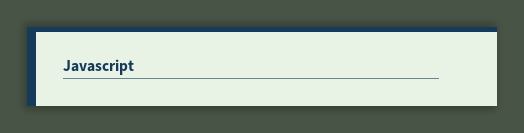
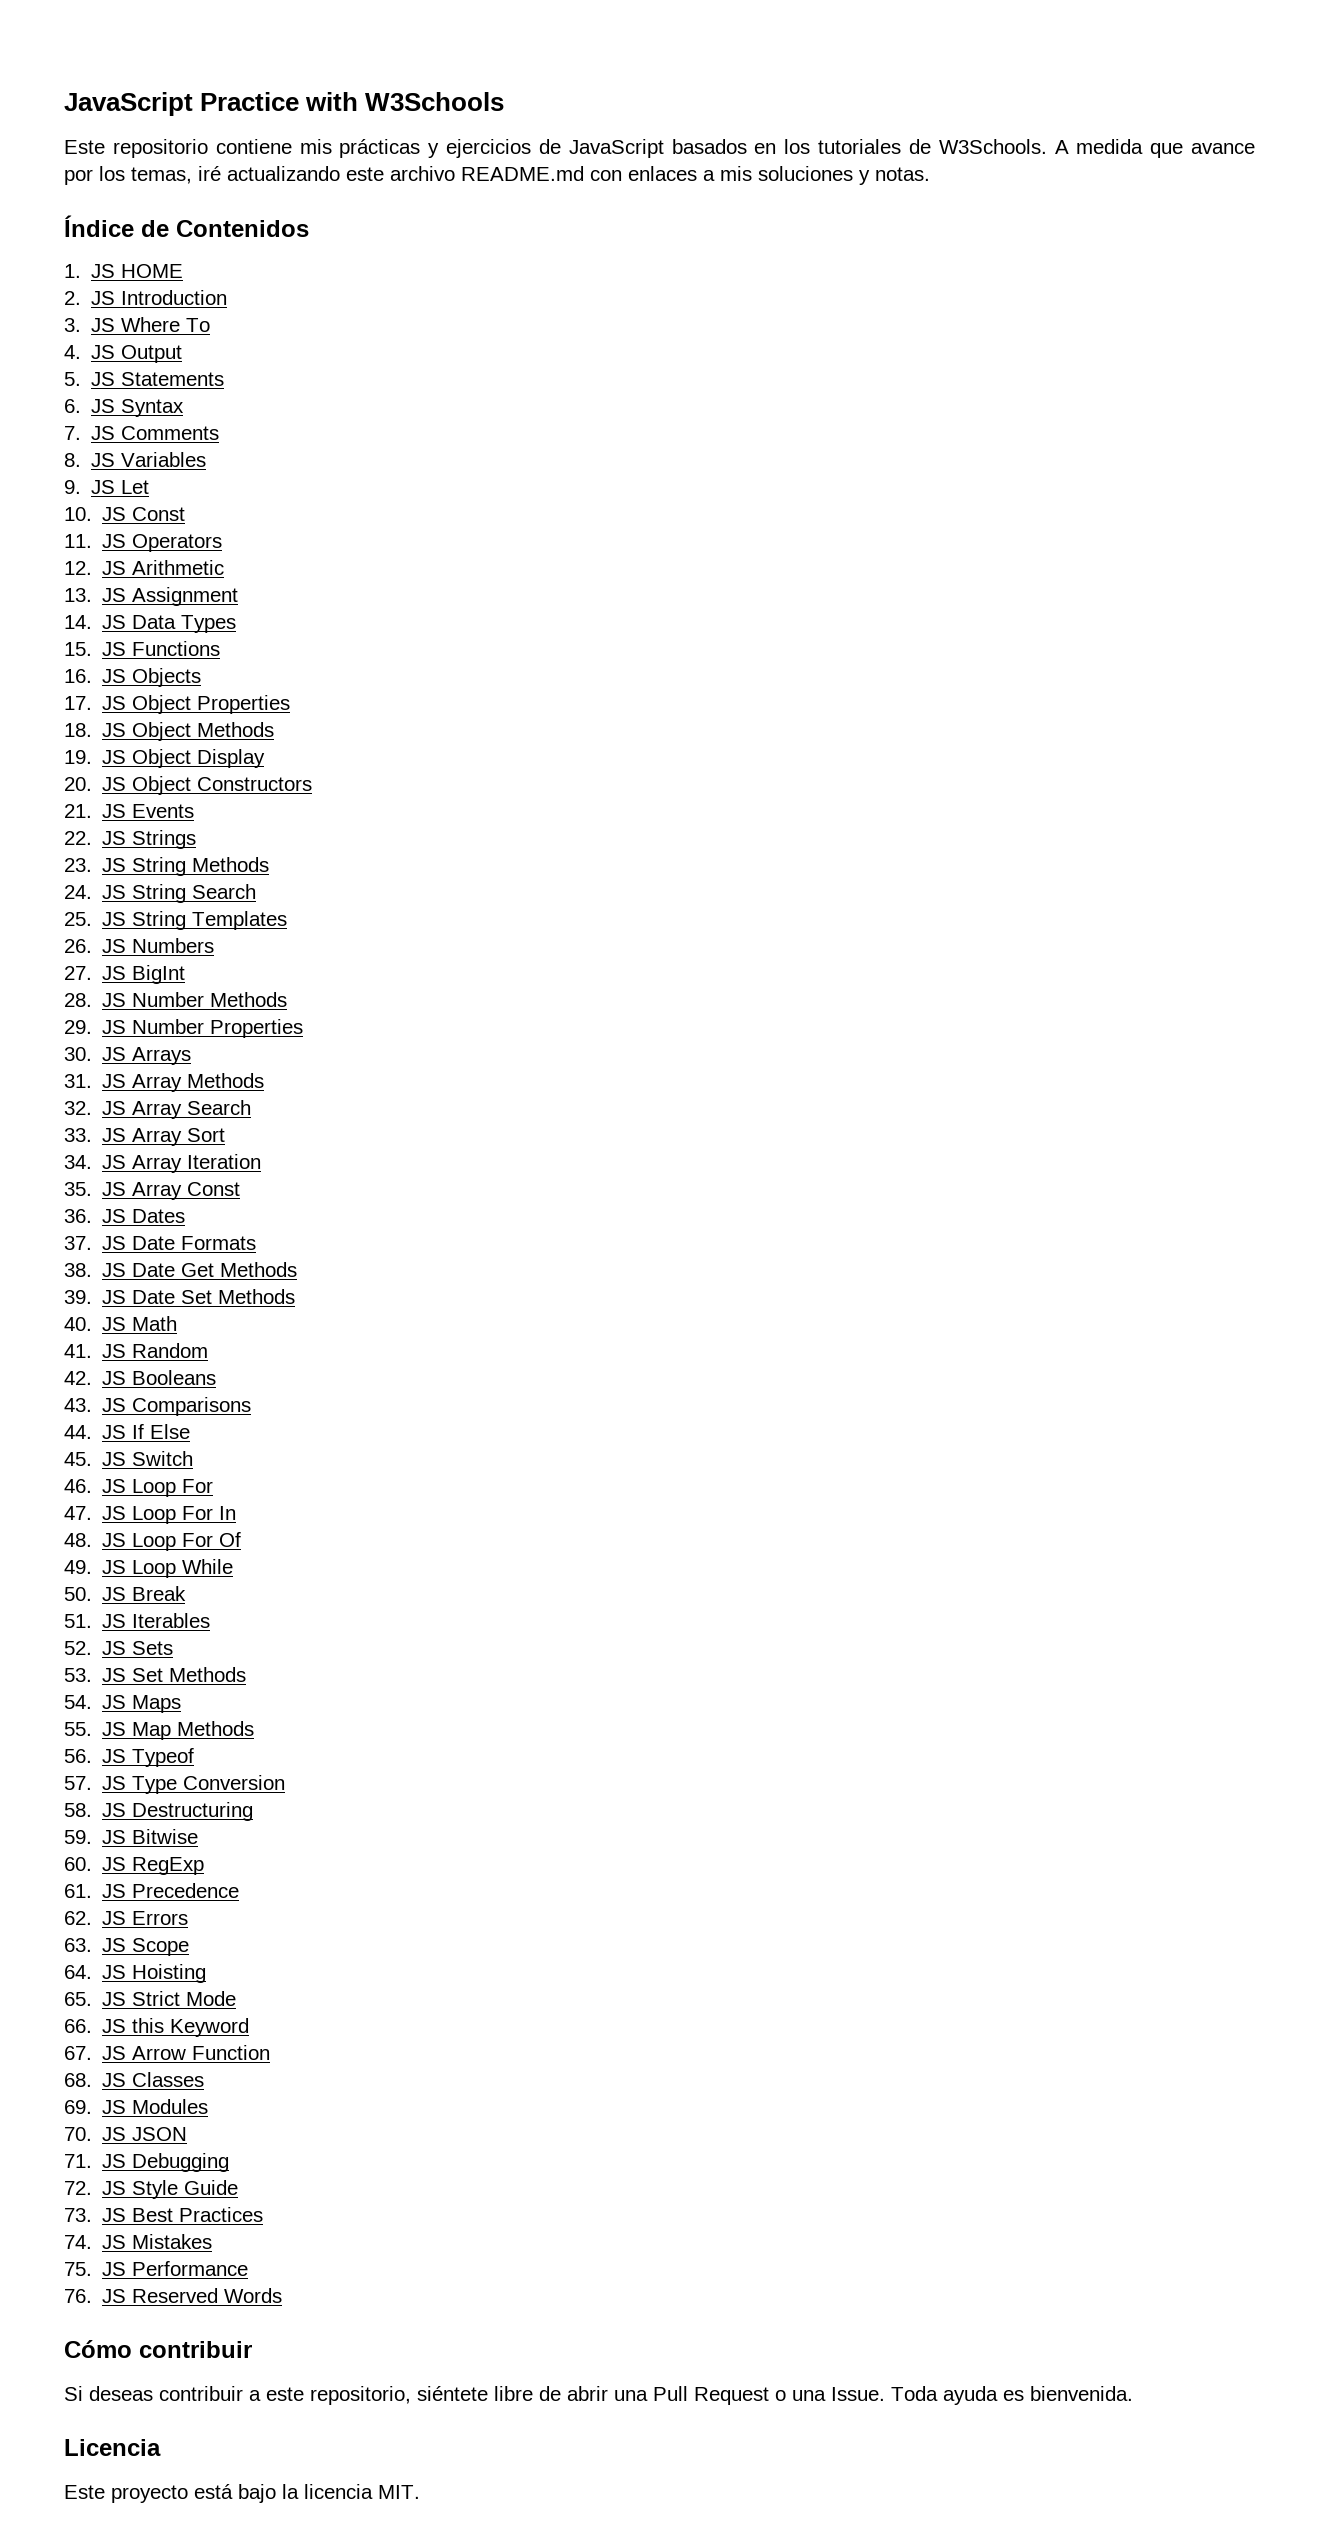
- Javascript
+ JavaScript Practice with W3Schools
+ Este repositorio contiene mis prácticas y ejercicios de JavaScript basados en los tutoriales de W3Schools. A medida que avance por los temas, iré actualizando este archivo README.md con enlaces a mis soluciones y notas.
+ Índice de Contenidos
+ 1. JS HOME
+ 2. JS Introduction
+ 3. JS Where To
+ 4. JS Output
+ 5. JS Statements
+ 6. JS Syntax
+ 7. JS Comments
+ 8. JS Variables
+ 9. JS Let
+ 10. JS Const
+ 11. JS Operators
+ 12. JS Arithmetic
+ 13. JS Assignment
+ 14. JS Data Types
+ 15. JS Functions
+ 16. JS Objects
+ 17. JS Object Properties
+ 18. JS Object Methods
+ 19. JS Object Display
+ 20. JS Object Constructors
+ 21. JS Events
+ 22. JS Strings
+ 23. JS String Methods
+ 24. JS String Search
+ 25. JS String Templates
+ 26. JS Numbers
+ 27. JS BigInt
+ 28. JS Number Methods
+ 29. JS Number Properties
+ 30. JS Arrays
+ 31. JS Array Methods
+ 32. JS Array Search
+ 33. JS Array Sort
+ 34. JS Array Iteration
+ 35. JS Array Const
+ 36. JS Dates
+ 37. JS Date Formats
+ 38. JS Date Get Methods
+ 39. JS Date Set Methods
+ 40. JS Math
+ 41. JS Random
+ 42. JS Booleans
+ 43. JS Comparisons
+ 44. JS If Else
+ 45. JS Switch
+ 46. JS Loop For
+ 47. JS Loop For In
+ 48. JS Loop For Of
+ 49. JS Loop While
+ 50. JS Break
+ 51. JS Iterables
+ 52. JS Sets
+ 53. JS Set Methods
+ 54. JS Maps
+ 55. JS Map Methods
+ 56. JS Typeof
+ 57. JS Type Conversion
+ 58. JS Destructuring
+ 59. JS Bitwise
+ 60. JS RegExp
+ 61. JS Precedence
+ 62. JS Errors
+ 63. JS Scope
+ 64. JS Hoisting
+ 65. JS Strict Mode
+ 66. JS this Keyword
+ 67. JS Arrow Function
+ 68. JS Classes
+ 69. JS Modules
+ 70. JS JSON
+ 71. JS Debugging
+ 72. JS Style Guide
+ 73. JS Best Practices
+ 74. JS Mistakes
+ 75. JS Performance
+ 76. JS Reserved Words
+ Cómo contribuir
+ Si deseas contribuir a este repositorio, siéntete libre de abrir una Pull Request o una Issue. Toda ayuda es bienvenida.
+ Licencia
+ Este proyecto está bajo la licencia MIT.

